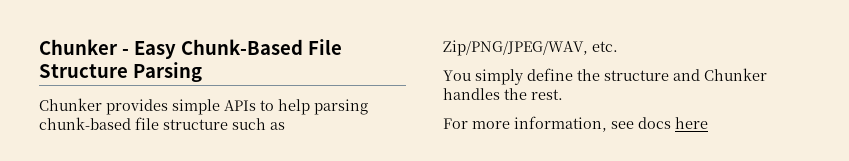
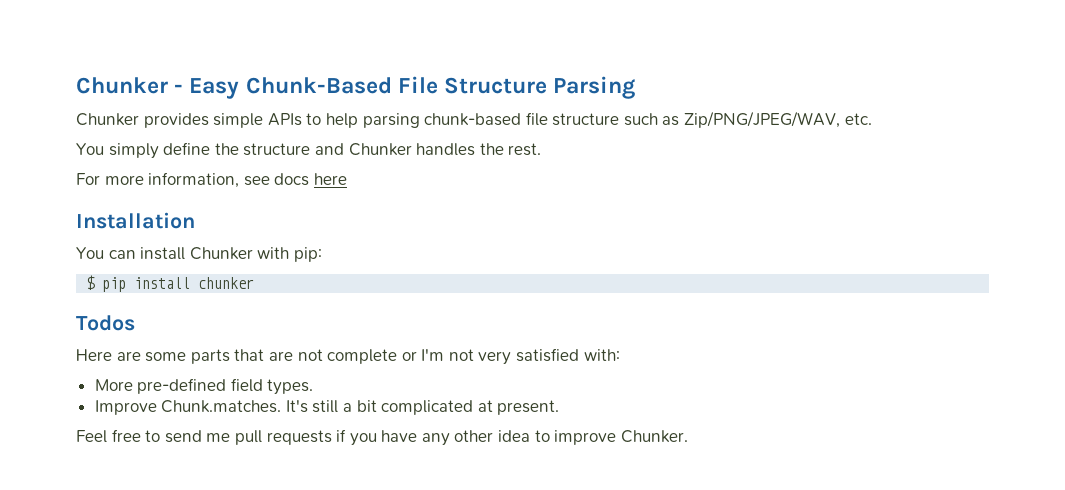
+ Installation
+ You can install Chunker with pip:
+ $ pip install chunker
+ Todos
+ Here are some parts that are not complete or I'm not very satisfied with:
+ More pre-defined field types.
+ Improve Chunk.matches. It's still a bit complicated at present.
+ Feel free to send me pull requests if you have any other idea to improve Chunker.

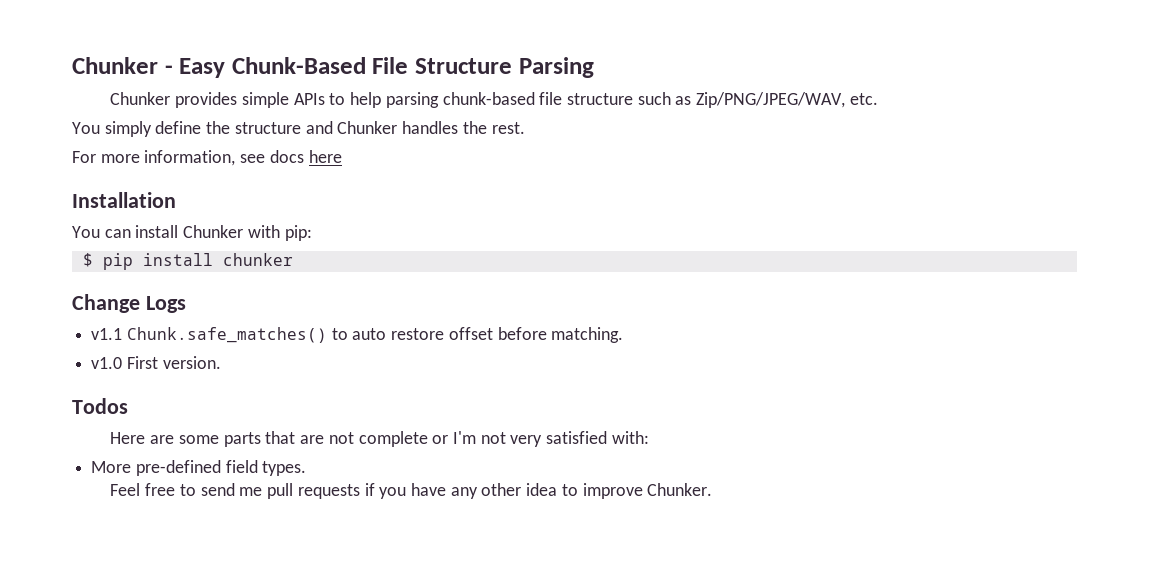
+ Change Logs
+ v1.1 Chunk.safe_matches() to auto restore offset before matching.
+ v1.0 First version.
- Improve Chunk.matches. It's still a bit complicated at present.

